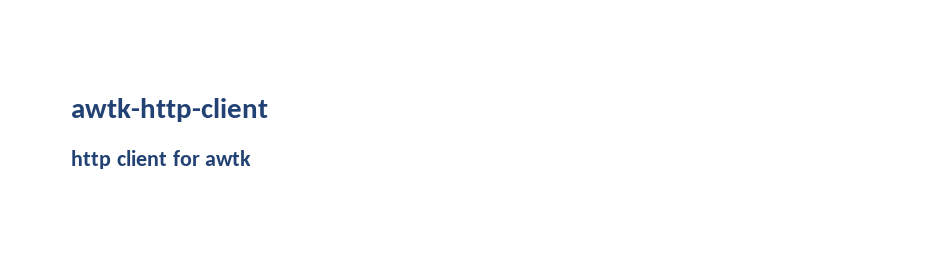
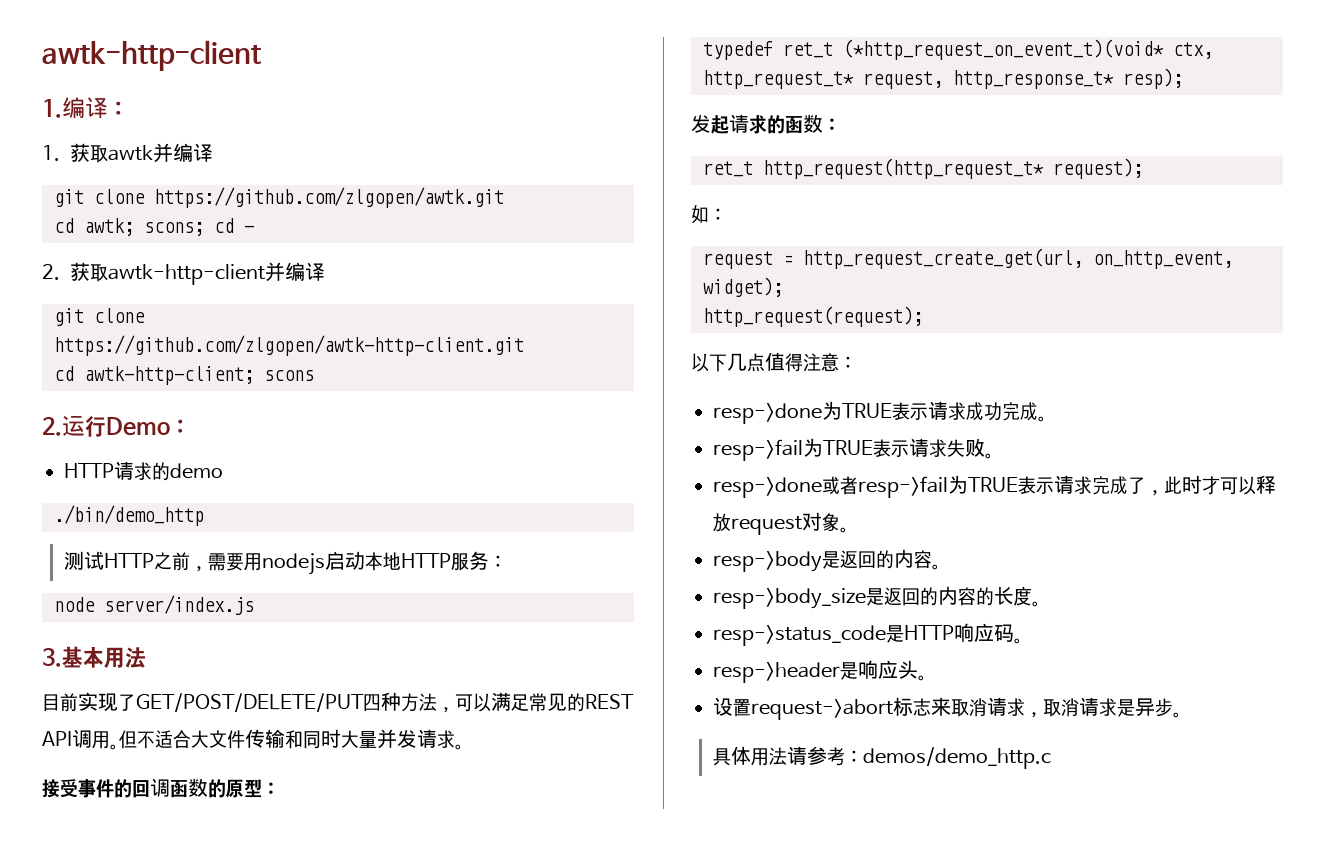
- http client for awtk
+ 1.编译：
+ 1.获取awtk并编译
+ git clone https://github.com/zlgopen/awtk.git
+ cd awtk; scons; cd -
+ 2.获取awtk-http-client并编译
+ git clone https://github.com/zlgopen/awtk-http-client.git
+ cd awtk-http-client; scons
+ 2.运行Demo：
+ HTTP请求的demo
+ ./bin/demo_http
+ 测试HTTP之前，需要用nodejs启动本地HTTP服务：
+ node server/index.js
+ 3.基本用法
+ 目前实现了GET/POST/DELETE/PUT四种方法，可以满足常见的REST API调用。但不适合大文件传输和同时大量并发请求。
+ 接受事件的回调函数的原型：
+ typedef ret_t (*http_request_on_event_t)(void* ctx, http_request_t* request, http_response_t* resp);
+ 发起请求的函数：
+ ret_t http_request(http_request_t* request);
+ 如：
+ request = http_request_create_get(url, on_http_event, widget);
+ http_request(request);
+ 以下几点值得注意：
+ resp->done为TRUE表示请求成功完成。
+ resp->fail为TRUE表示请求失败。
+ resp->done或者resp->fail为TRUE表示请求完成了，此时才可以释放request对象。
+ resp->body是返回的内容。
+ resp->body_size是返回的内容的长度。
+ resp->status_code是HTTP响应码。
+ resp->header是响应头。
+ 设置request->abort标志来取消请求，取消请求是异步。
+ 具体用法请参考：demos/demo_http.c

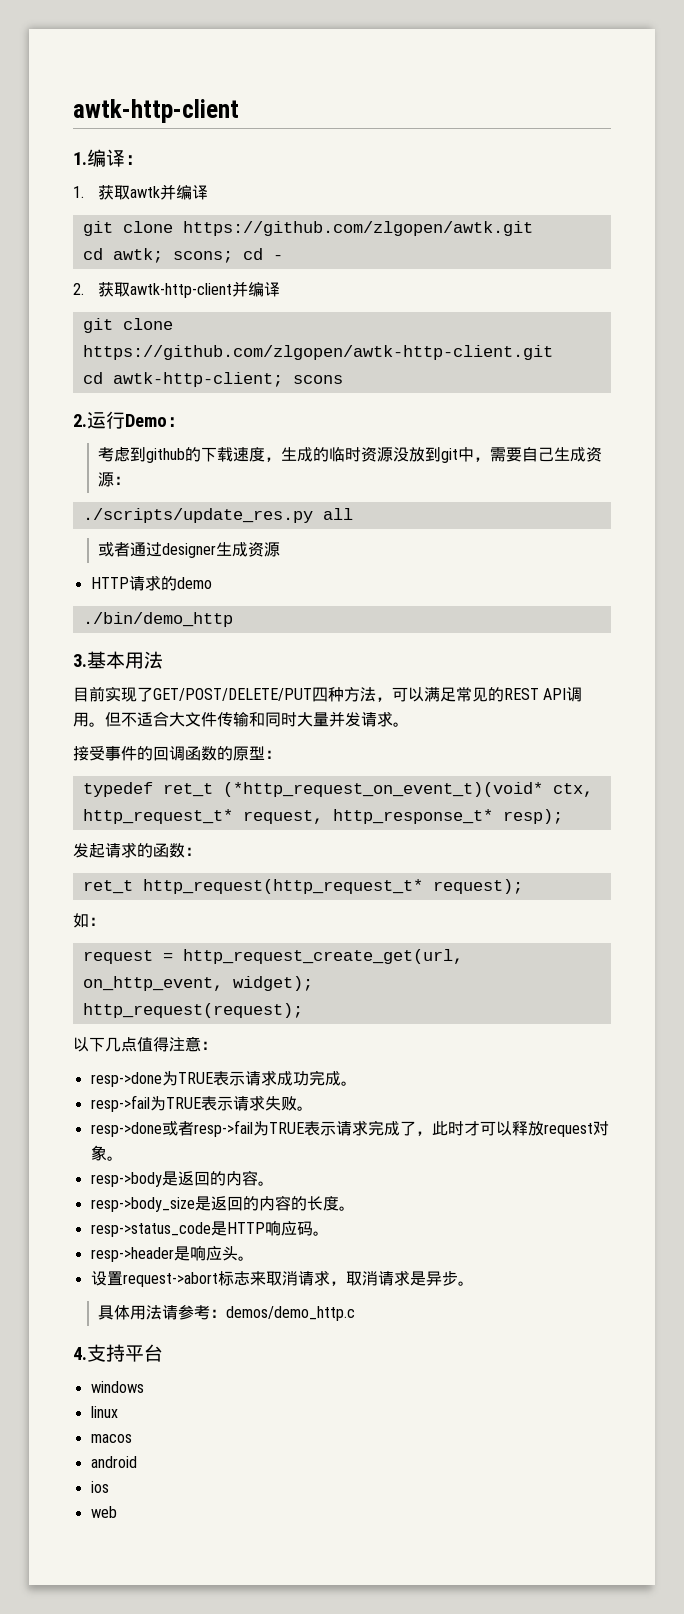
+ 考虑到github的下载速度，生成的临时资源没放到git中，需要自己生成资源：
+ ./scripts/update_res.py all
+ 或者通过designer生成资源
- 测试HTTP之前，需要用nodejs启动本地HTTP服务：
- node server/index.js
+ 4.支持平台
+ windows
+ linux
+ macos
+ android
+ ios
+ web

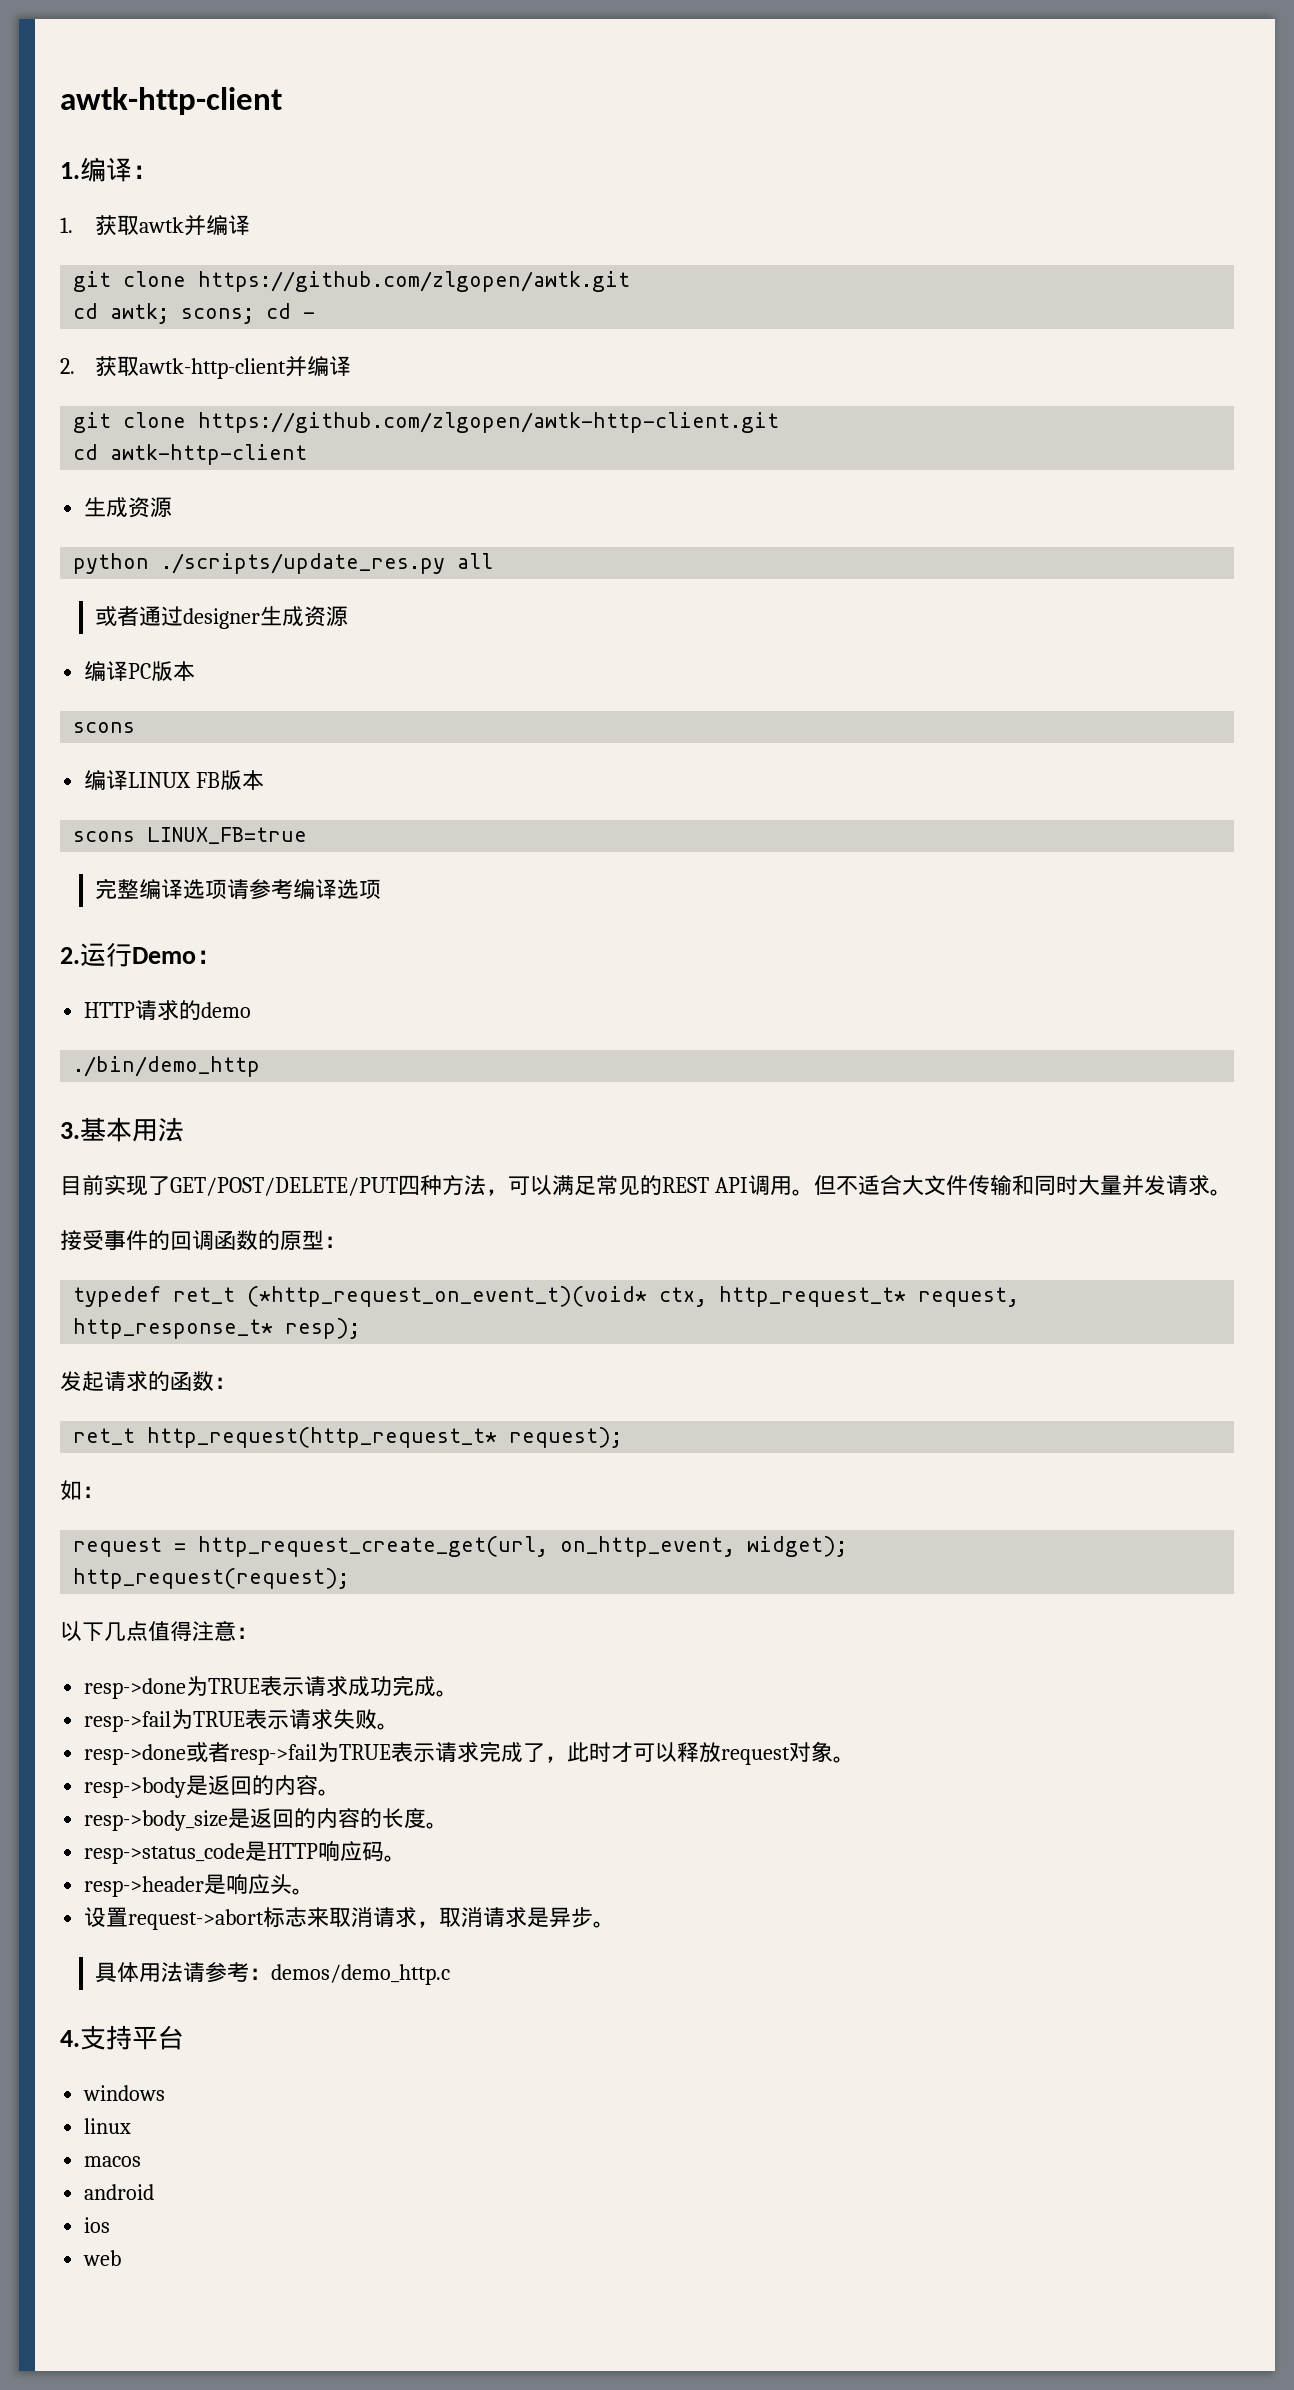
- cd awtk-http-client; scons
- 2.运行Demo：
- 考虑到github的下载速度，生成的临时资源没放到git中，需要自己生成资源：
- ./scripts/update_res.py all
+ cd awtk-http-client
+ 生成资源
+ python ./scripts/update_res.py all
+ 编译PC版本
+ scons
+ 编译LINUX FB版本
+ scons LINUX_FB=true
+ 完整编译选项请参考编译选项
+ 2.运行Demo：

